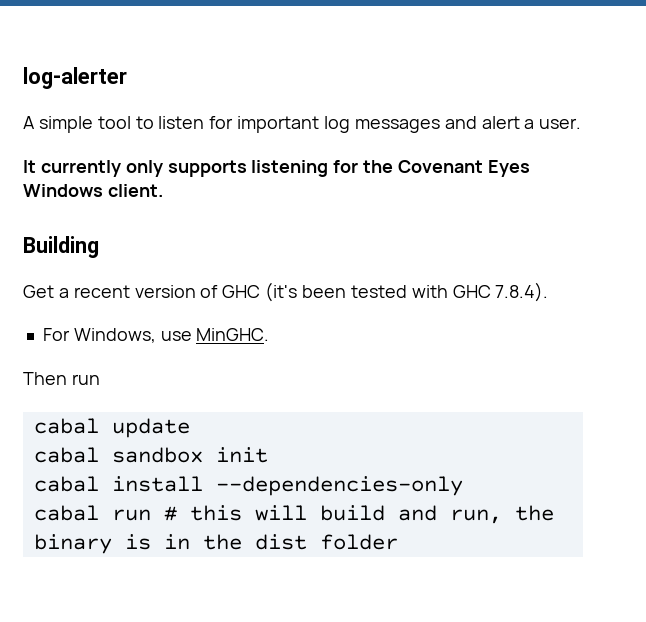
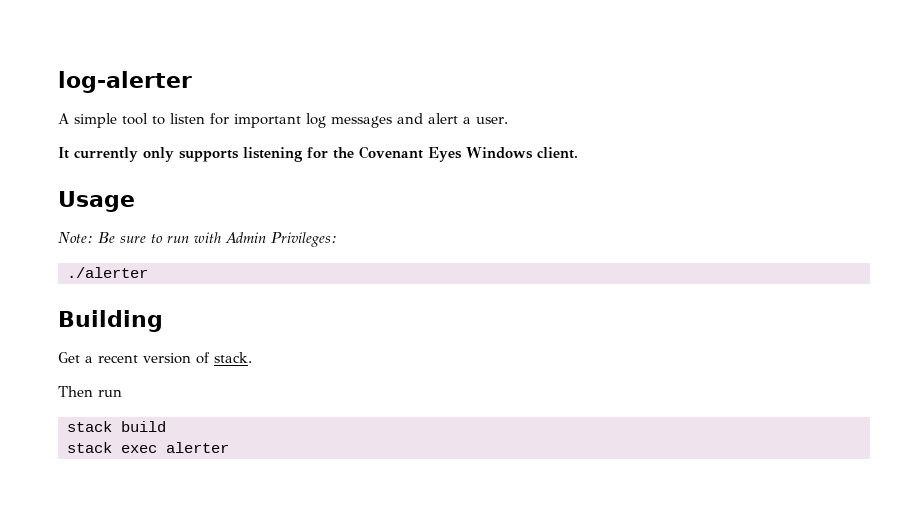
+ Usage
+ Note: Be sure to run with Admin Privileges:
+ ./alerter
- Get a recent version of GHC (it's been tested with GHC 7.8.4).
- For Windows, use MinGHC.
+ Get a recent version of stack.
  Then run
- cabal update
- cabal sandbox init
- cabal install --dependencies-only
- cabal run # this will build and run, the binary is in the dist folder
+ stack build
+ stack exec alerter

